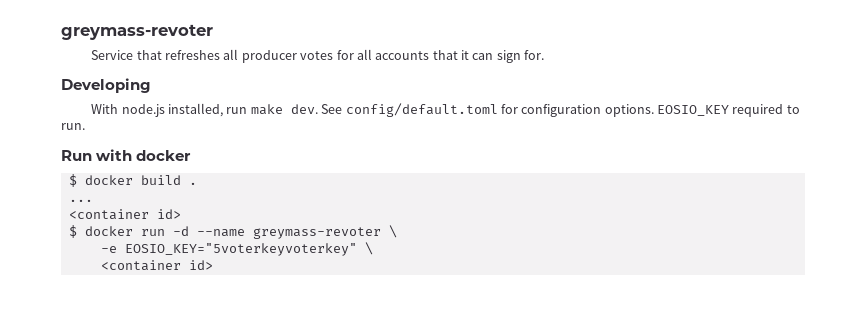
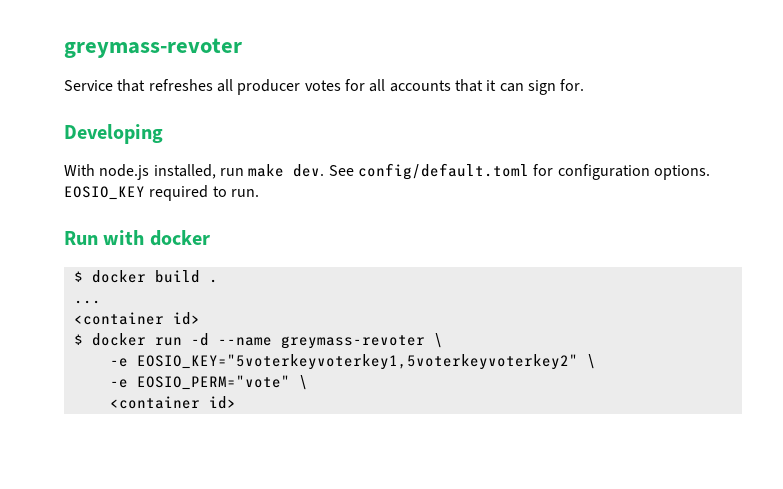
- -e EOSIO_KEY="5voterkeyvoterkey" \
+ -e EOSIO_KEY="5voterkeyvoterkey1,5voterkeyvoterkey2" \
+ -e EOSIO_PERM="vote" \

